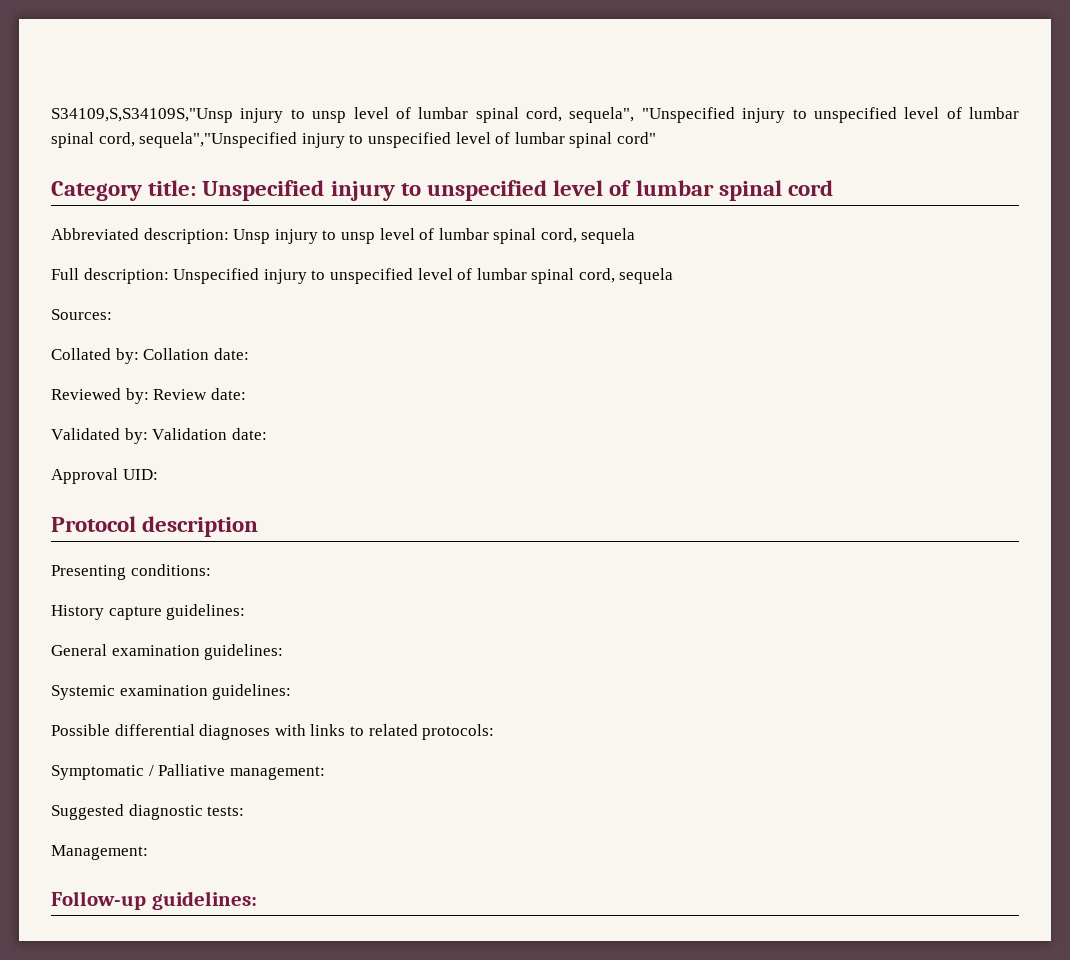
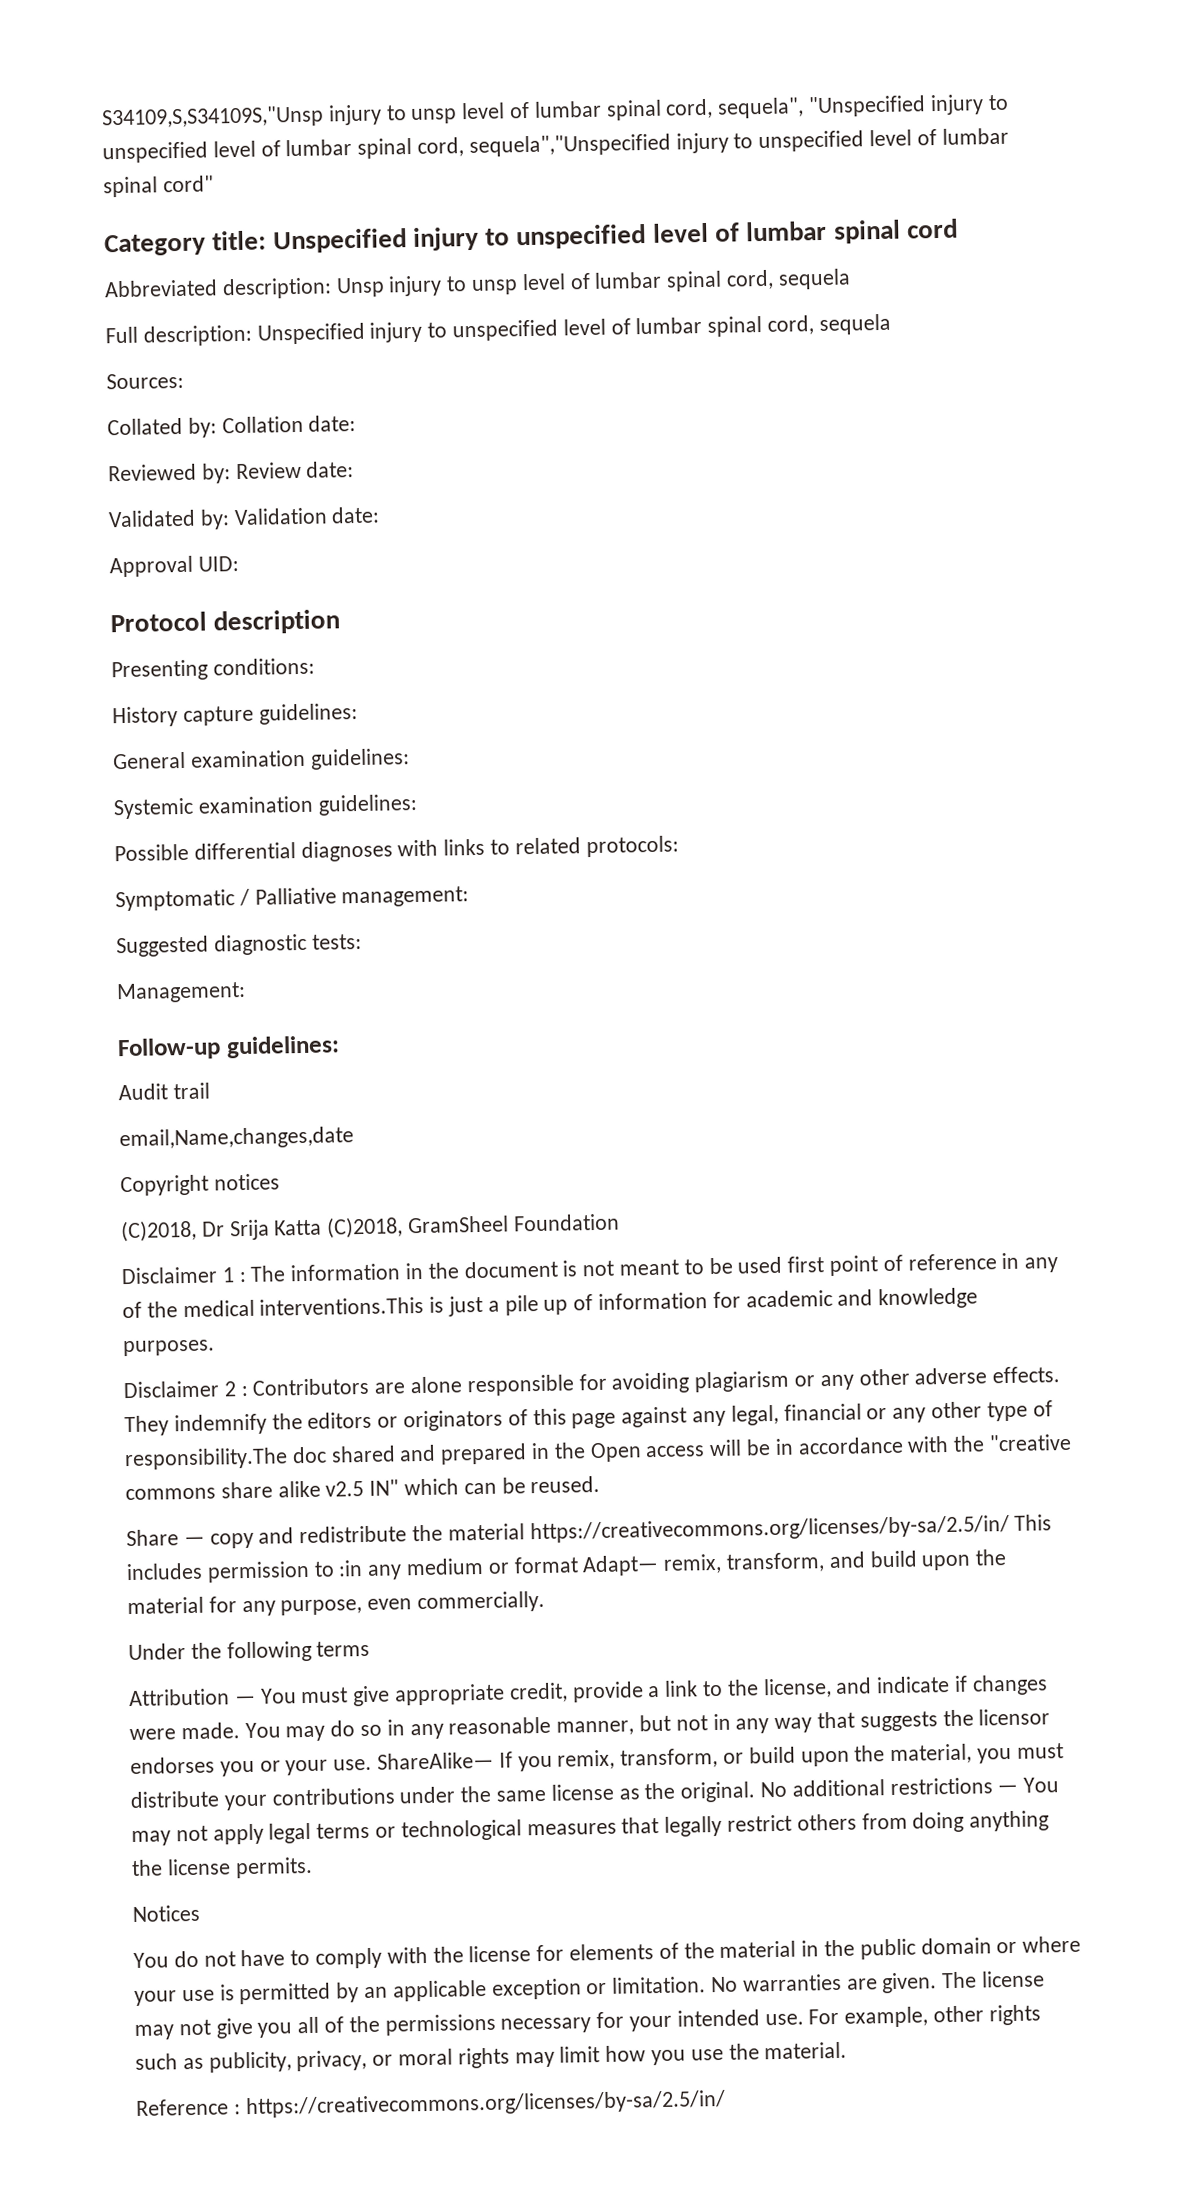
+ Audit trail
+ email,Name,changes,date
+ Copyright notices
+ (C)2018, Dr Srija Katta (C)2018, GramSheel Foundation
+ Disclaimer 1 : The information in the document is not meant to be used first point of reference in any of the medical interventions.This is just a pile up of information for academic and knowledge purposes.
+ Disclaimer 2 : Contributors are alone responsible for avoiding plagiarism or any other adverse effects. They indemnify the editors or originators of this page against any legal, financial or any other type of responsibility.The doc shared and prepared in the Open access will be in accordance with the "creative commons share alike v2.5 IN" which can be reused.
+ Share — copy and redistribute the material https://creativecommons.org/licenses/by-sa/2.5/in/ This includes permission to :in any medium or format Adapt— remix, transform, and build upon the material for any purpose, even commercially.
+ Under the following terms
+ Attribution — You must give appropriate credit, provide a link to the license, and indicate if changes were made. You may do so in any reasonable manner, but not in any way that suggests the licensor endorses you or your use. ShareAlike— If you remix, transform, or build upon the material, you must distribute your contributions under the same license as the original. No additional restrictions — You may not apply legal terms or technological measures that legally restrict others from doing anything the license permits.
+ Notices
+ You do not have to comply with the license for elements of the material in the public domain or where your use is permitted by an applicable exception or limitation. No warranties are given. The license may not give you all of the permissions necessary for your intended use. For example, other rights such as publicity, privacy, or moral rights may limit how you use the material.
+ Reference : https://creativecommons.org/licenses/by-sa/2.5/in/

